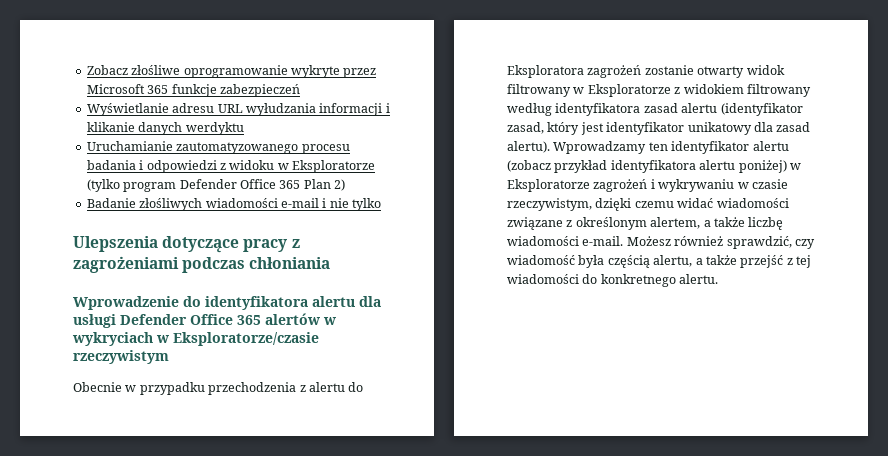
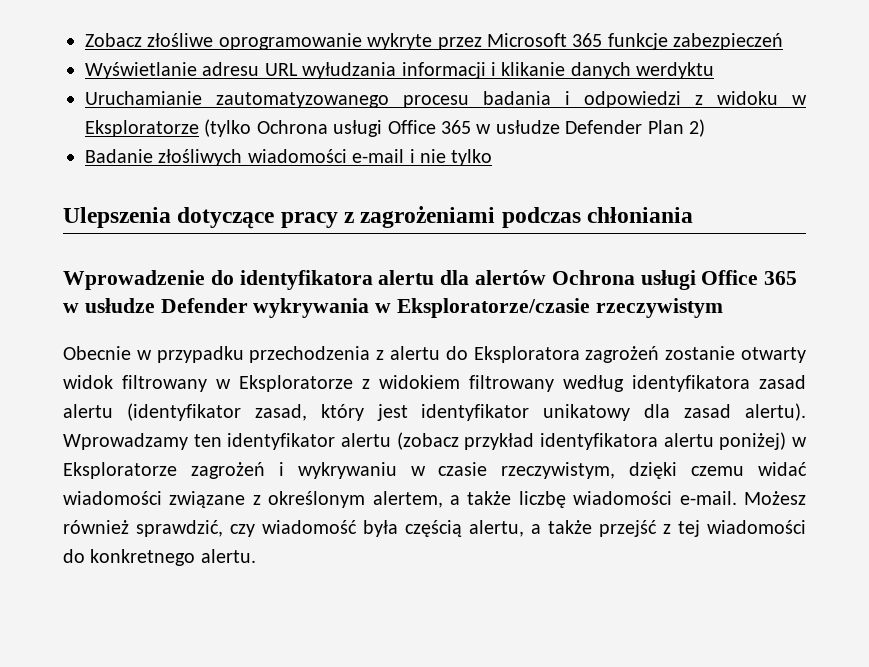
- Uruchamianie zautomatyzowanego procesu badania i odpowiedzi z widoku w Eksploratorze (tylko program Defender Office 365 Plan 2)
+ Uruchamianie zautomatyzowanego procesu badania i odpowiedzi z widoku w Eksploratorze (tylko Ochrona usługi Office 365 w usłudze Defender Plan 2)
- Wprowadzenie do identyfikatora alertu dla usługi Defender Office 365 alertów w wykryciach w Eksploratorze/czasie rzeczywistym
+ Wprowadzenie do identyfikatora alertu dla alertów Ochrona usługi Office 365 w usłudze Defender wykrywania w Eksploratorze/czasie rzeczywistym

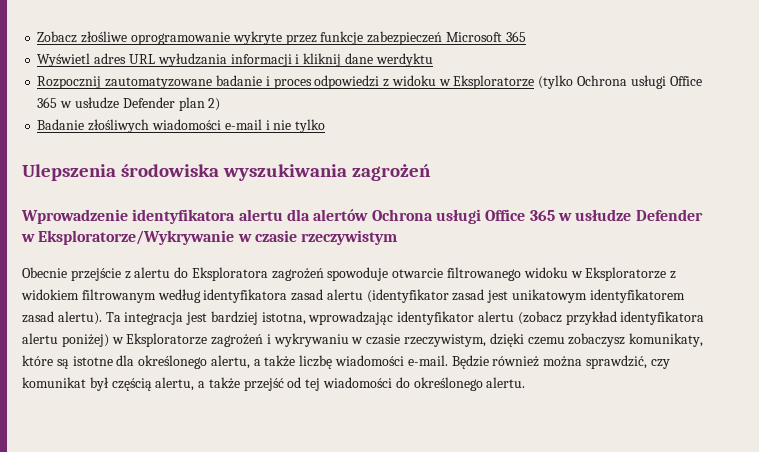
- Zobacz złośliwe oprogramowanie wykryte przez Microsoft 365 funkcje zabezpieczeń
- Wyświetlanie adresu URL wyłudzania informacji i klikanie danych werdyktu
+ Zobacz złośliwe oprogramowanie wykryte przez funkcje zabezpieczeń Microsoft 365
+ Wyświetl adres URL wyłudzania informacji i kliknij dane werdyktu
- Uruchamianie zautomatyzowanego procesu badania i odpowiedzi z widoku w Eksploratorze (tylko Ochrona usługi Office 365 w usłudze Defender Plan 2)
+ Rozpocznij zautomatyzowane badanie i proces odpowiedzi z widoku w Eksploratorze (tylko Ochrona usługi Office 365 w usłudze Defender plan 2)
- Ulepszenia dotyczące pracy z zagrożeniami podczas chłoniania
+ Ulepszenia środowiska wyszukiwania zagrożeń
- Wprowadzenie do identyfikatora alertu dla alertów Ochrona usługi Office 365 w usłudze Defender wykrywania w Eksploratorze/czasie rzeczywistym
+ Wprowadzenie identyfikatora alertu dla alertów Ochrona usługi Office 365 w usłudze Defender w Eksploratorze/Wykrywanie w czasie rzeczywistym
- Obecnie w przypadku przechodzenia z alertu do Eksploratora zagrożeń zostanie otwarty widok filtrowany w Eksploratorze z widokiem filtrowany według identyfikatora zasad alertu (identyfikator zasad, który jest identyfikator unikatowy dla zasad alertu). Wprowadzamy ten identyfikator alertu (zobacz przykład identyfikatora alertu poniżej) w Eksploratorze zagrożeń i wykrywaniu w czasie rzeczywistym, dzięki czemu widać wiadomości związane z określonym alertem, a także liczbę wiadomości e-mail.
+ Obecnie przejście z alertu do Eksploratora zagrożeń spowoduje otwarcie filtrowanego widoku w Eksploratorze z widokiem filtrowanym według identyfikatora zasad alertu (identyfikator zasad jest unikatowym identyfikatorem zasad alertu). Ta integracja jest bardziej istotna, wprowadzając identyfikator alertu (zobacz przykład identyfikatora alertu poniżej) w Eksploratorze zagrożeń i wykrywaniu w czasie rzeczywistym, dzięki czemu zobaczysz komunikaty, które są istotne dla określonego alertu, a także liczbę wiadomości e-mail.
- Możesz również sprawdzić, czy wiadomość była częścią alertu, a także przejść z tej wiadomości do konkretnego alertu.
+ Będzie również można sprawdzić, czy komunikat był częścią alertu, a także przejść od tej wiadomości do określonego alertu.

